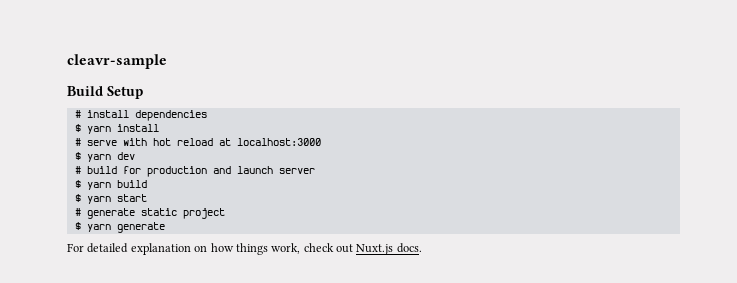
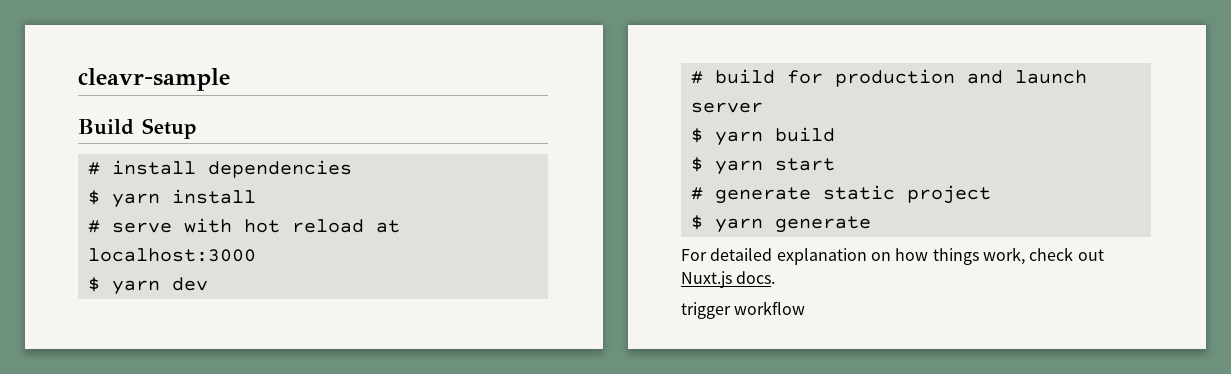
+ trigger workflow

